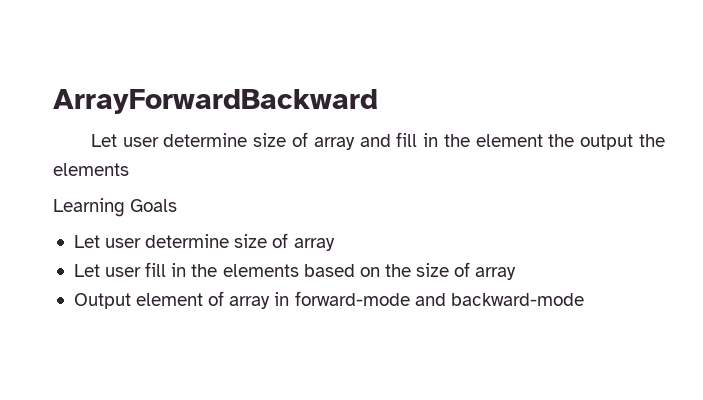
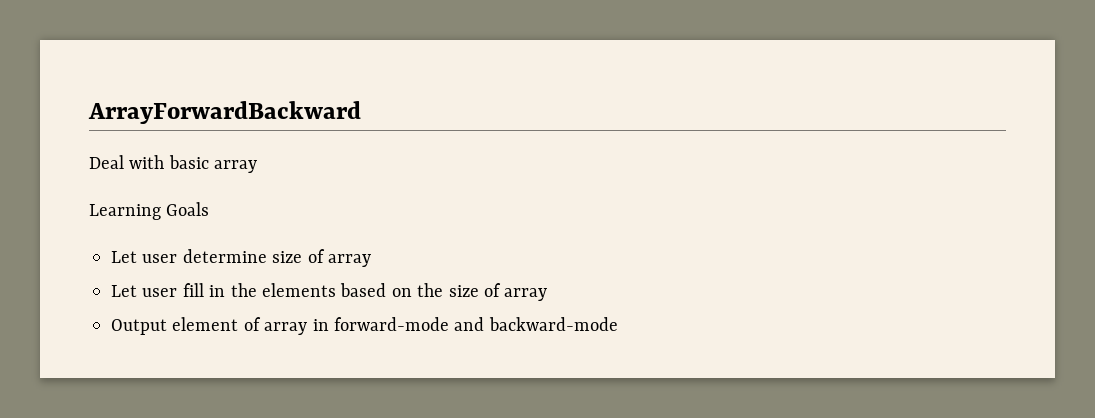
- Let user determine size of array and fill in the element the output the elements
+ Deal with basic array

